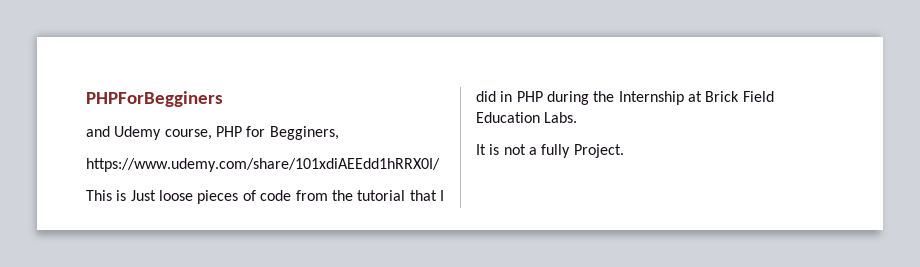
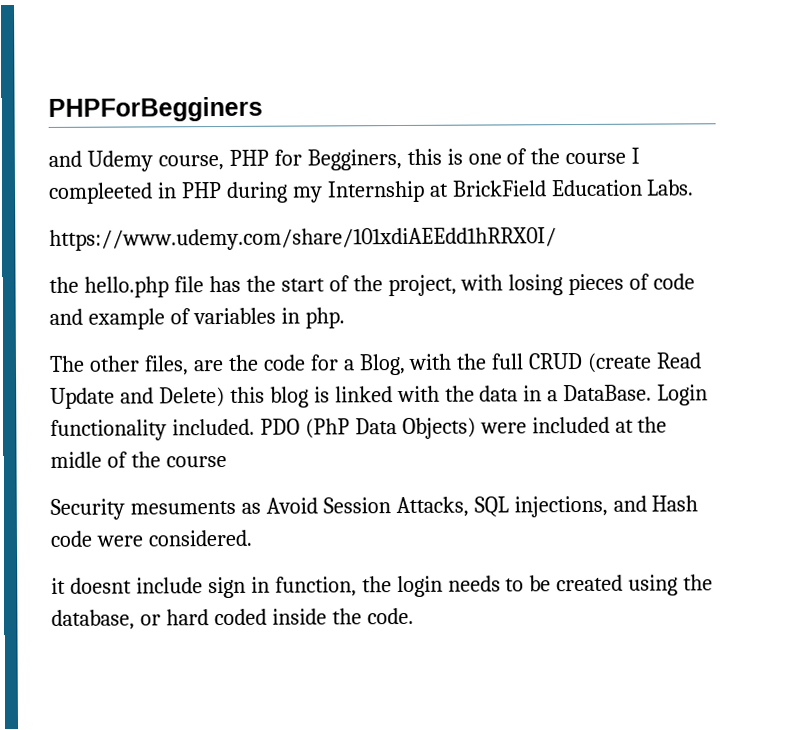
- and Udemy course, PHP for Begginers,
+ and Udemy course, PHP for Begginers, this is one of the course I compleeted in PHP during my Internship at BrickField Education Labs.
  https://www.udemy.com/share/101xdiAEEdd1hRRX0I/
- This is Just loose pieces of code from the tutorial that I did in PHP during the Internship at Brick Field Education Labs.
- It is not a fully Project.
+ the hello.php file has the start of the project, with losing pieces of code and example of variables in php.
+ The other files, are the code for a Blog, with the full CRUD (create Read Update and Delete) this blog is linked with the data in a DataBase. Login functionality included. PDO (PhP Data Objects) were included at the midle of the course
+ Security mesuments as Avoid Session Attacks, SQL injections, and Hash code were considered.
+ it doesnt include sign in function, the login needs to be created using the database, or hard coded inside the code.

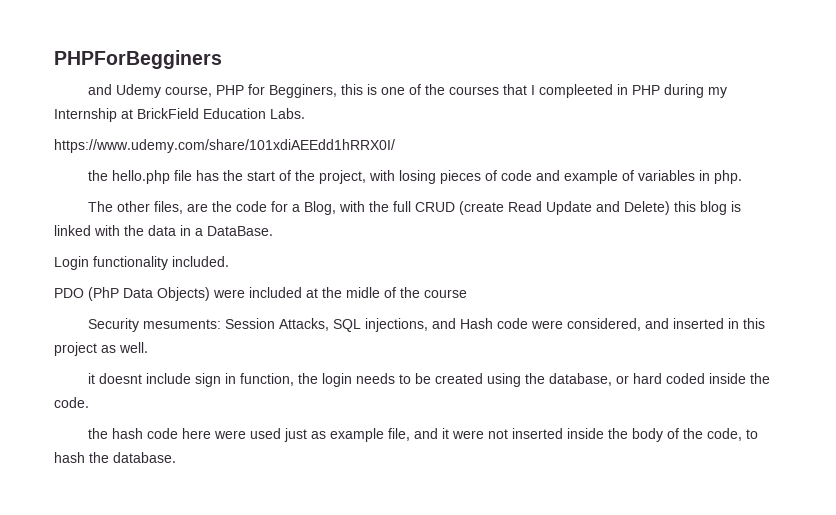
- and Udemy course, PHP for Begginers, this is one of the course I compleeted in PHP during my Internship at BrickField Education Labs.
+ and Udemy course, PHP for Begginers, this is one of the courses that I compleeted in PHP during my Internship at BrickField Education Labs.
- The other files, are the code for a Blog, with the full CRUD (create Read Update and Delete) this blog is linked with the data in a DataBase. Login functionality included. PDO (PhP Data Objects) were included at the midle of the course
+ The other files, are the code for a Blog, with the full CRUD (create Read Update and Delete) this blog is linked with the data in a DataBase.
+ Login functionality included.
+ PDO (PhP Data Objects) were included at the midle of the course
- Security mesuments as Avoid Session Attacks, SQL injections, and Hash code were considered.
+ Security mesuments: Session Attacks, SQL injections, and Hash code were considered, and inserted in this project as well.
+ the hash code here were used just as example file, and it were not inserted inside the body of the code, to hash the database.

